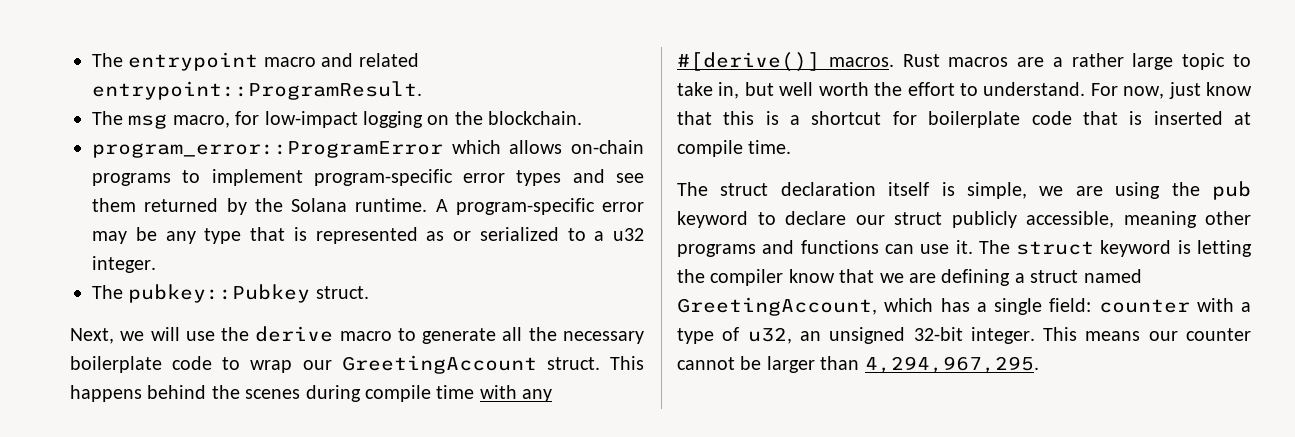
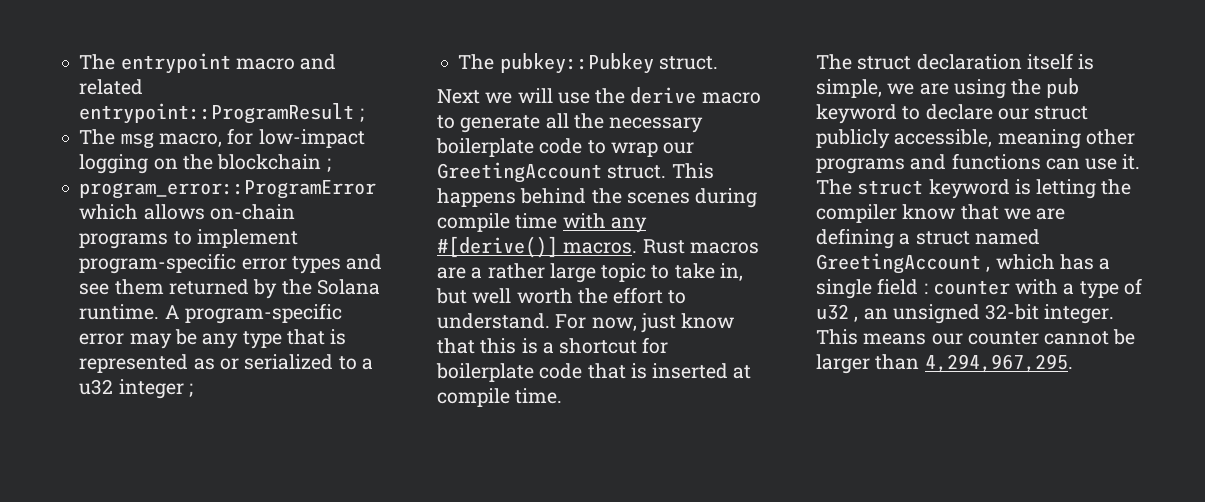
- The entrypoint macro and related entrypoint::ProgramResult.
+ The entrypoint macro and related entrypoint::ProgramResult ;
- The msg macro, for low-impact logging on the blockchain.
+ The msg macro, for low-impact logging on the blockchain ;
- A program-specific error may be any type that is represented as or serialized to a u32 integer.
+ A program-specific error may be any type that is represented as or serialized to a u32 integer ;
- Next, we will use the derive macro to generate all the necessary boilerplate code to wrap our GreetingAccount struct.
+ Next we will use the derive macro to generate all the necessary boilerplate code to wrap our GreetingAccount struct.
- The struct keyword is letting the compiler know that we are defining a struct named GreetingAccount, which has a single field: counter with a type of u32, an unsigned 32-bit integer.
+ The struct keyword is letting the compiler know that we are defining a struct named GreetingAccount , which has a single field : counter with a type of u32 , an unsigned 32-bit integer.

